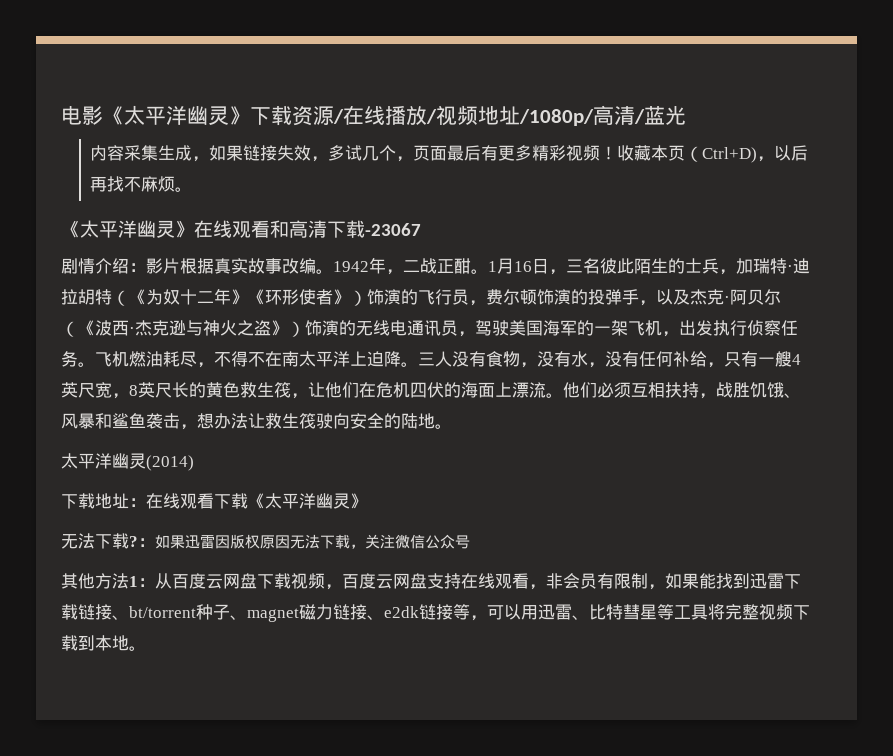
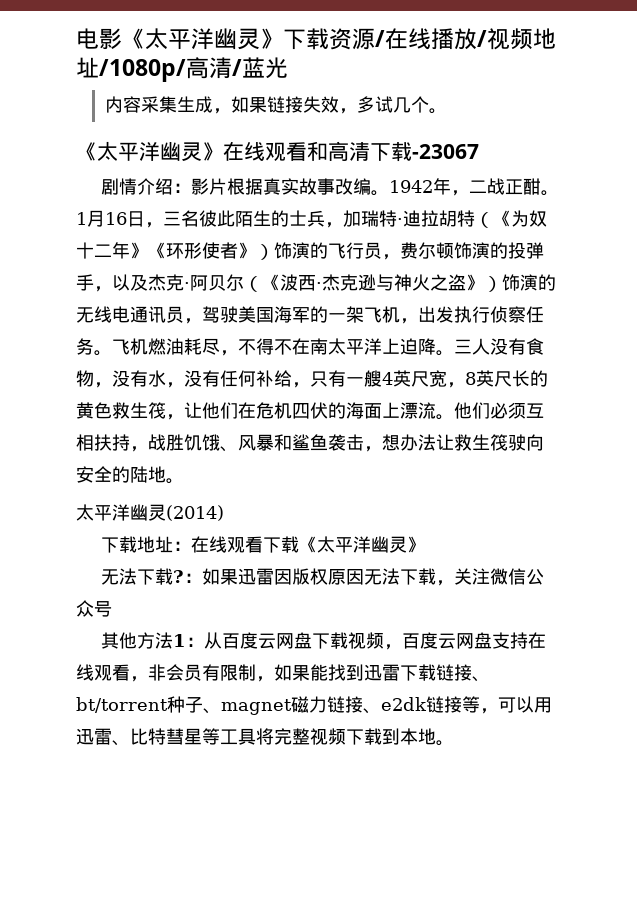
- 内容采集生成，如果链接失效，多试几个，页面最后有更多精彩视频！收藏本页（Ctrl+D)，以后再找不麻烦。
+ 内容采集生成，如果链接失效，多试几个。

